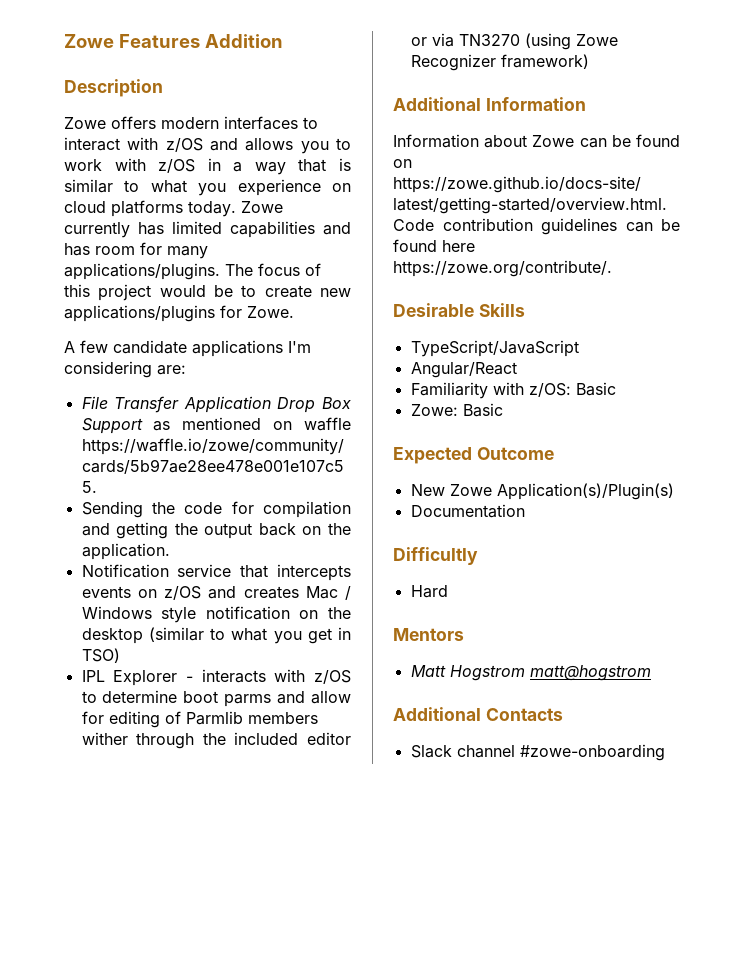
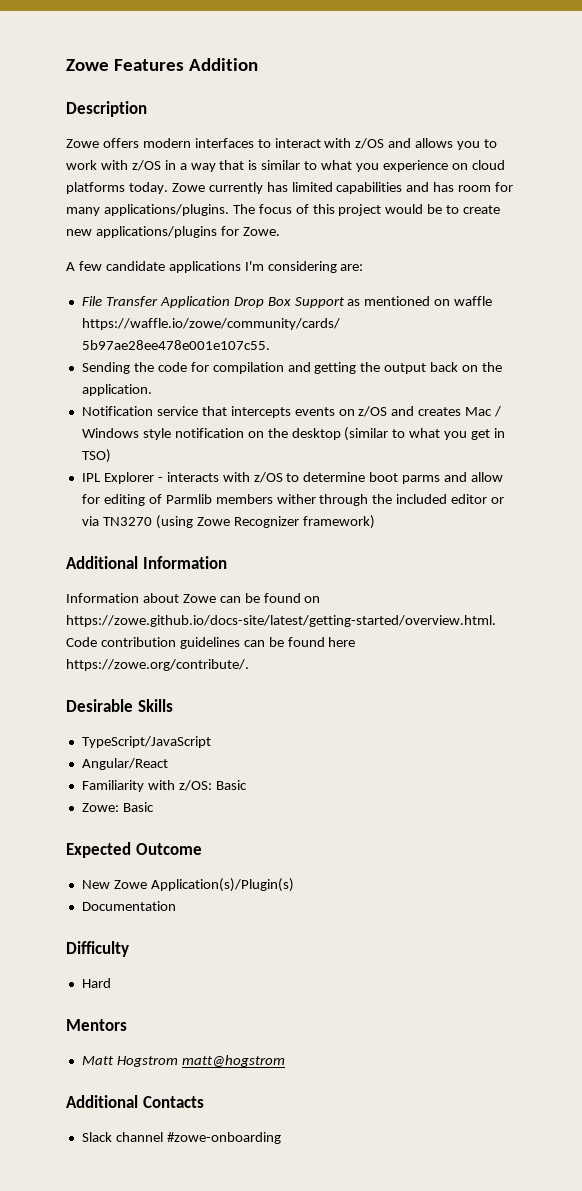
- Difficultly
+ Difficulty

